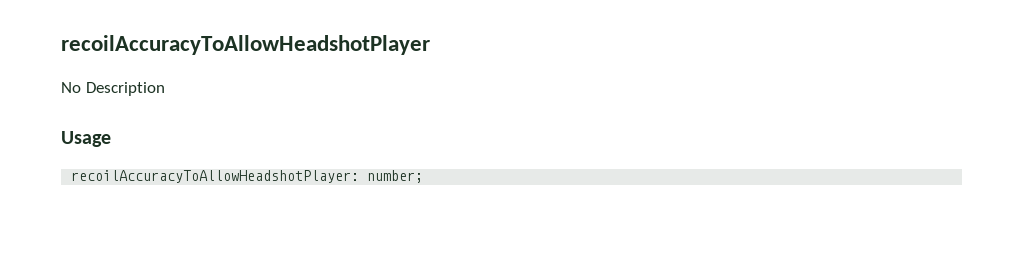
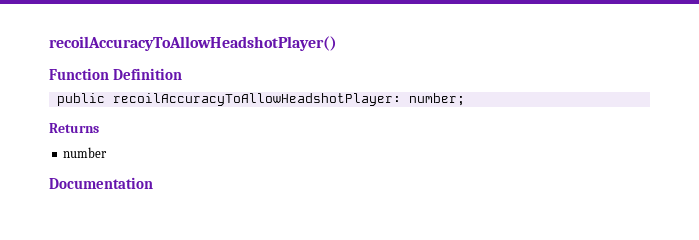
- recoilAccuracyToAllowHeadshotPlayer
- No Description
- Usage
- recoilAccuracyToAllowHeadshotPlayer: number;
+ recoilAccuracyToAllowHeadshotPlayer()
+ Function Definition
+ public recoilAccuracyToAllowHeadshotPlayer: number;
+ Returns
+ number
+ Documentation

